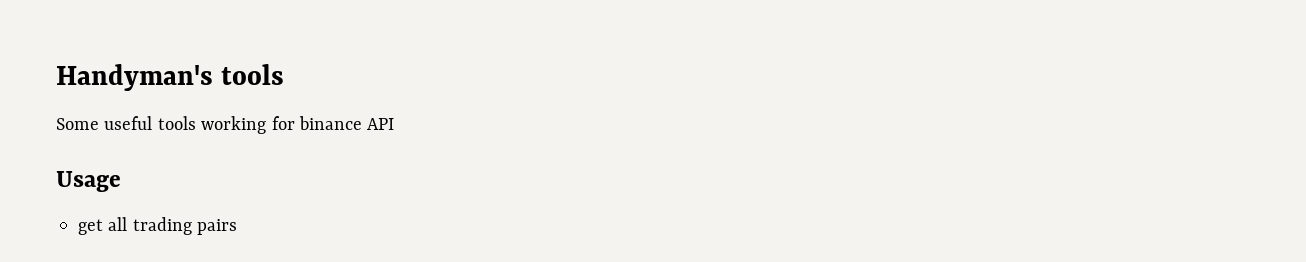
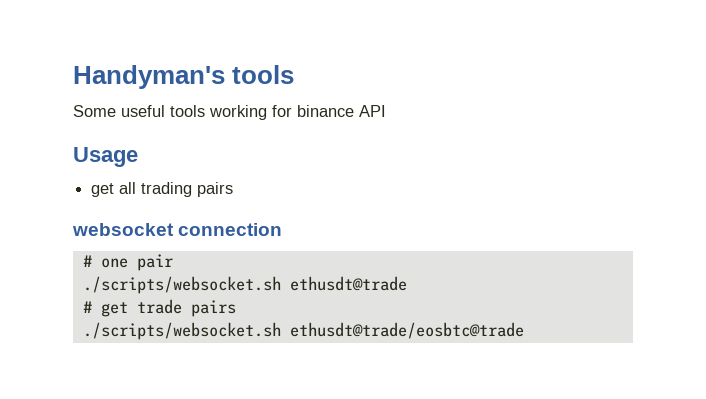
+ websocket connection
+ # one pair
+ ./scripts/websocket.sh ethusdt@trade
+ # get trade pairs
+ ./scripts/websocket.sh ethusdt@trade/eosbtc@trade

